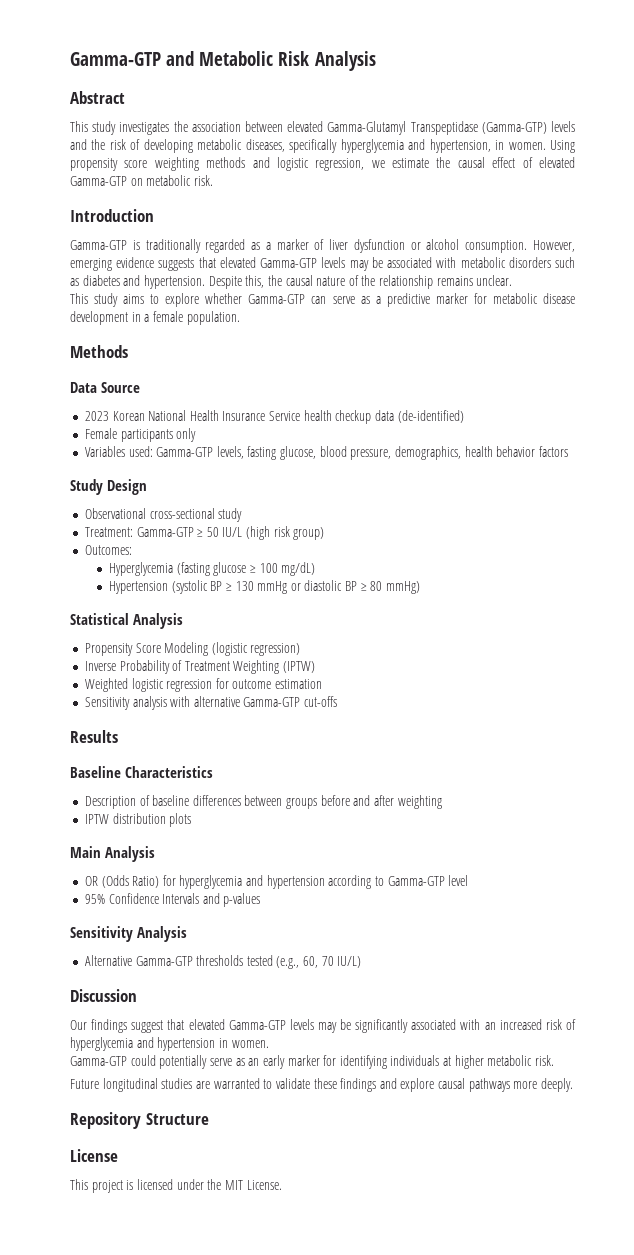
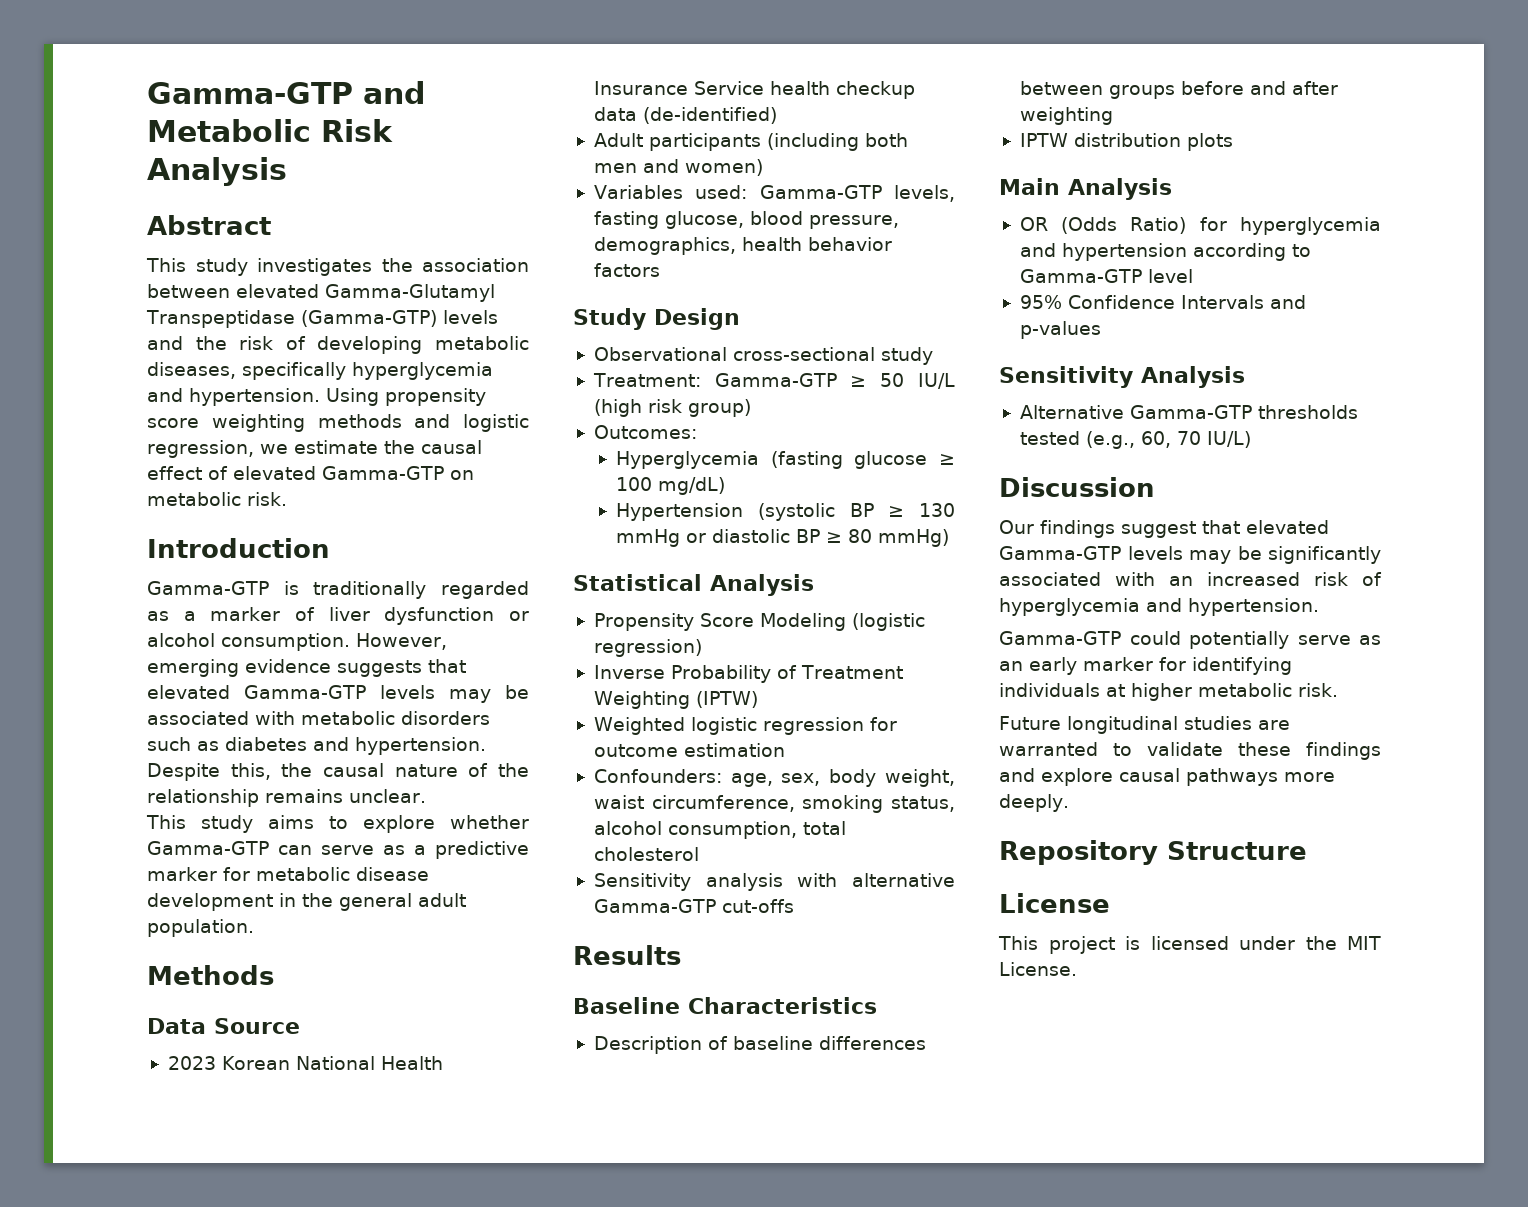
- This study investigates the association between elevated Gamma-Glutamyl Transpeptidase (Gamma-GTP) levels and the risk of developing metabolic diseases, specifically hyperglycemia and hypertension, in women.
+ This study investigates the association between elevated Gamma-Glutamyl Transpeptidase (Gamma-GTP) levels and the risk of developing metabolic diseases, specifically hyperglycemia and hypertension.
- This study aims to explore whether Gamma-GTP can serve as a predictive marker for metabolic disease development in a female population.
+ This study aims to explore whether Gamma-GTP can serve as a predictive marker for metabolic disease development in the general adult population.
- Female participants only
+ Adult participants (including both men and women)
+ Confounders: age, sex, body weight, waist circumference, smoking status, alcohol consumption, total cholesterol
- Our findings suggest that elevated Gamma-GTP levels may be significantly associated with an increased risk of hyperglycemia and hypertension in women.
+ Our findings suggest that elevated Gamma-GTP levels may be significantly associated with an increased risk of hyperglycemia and hypertension.

